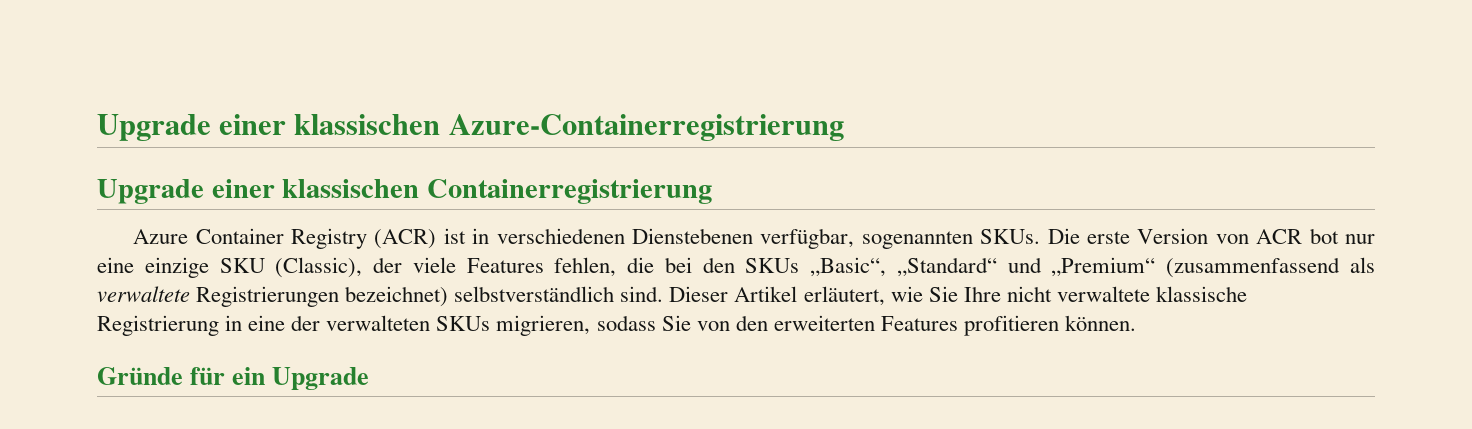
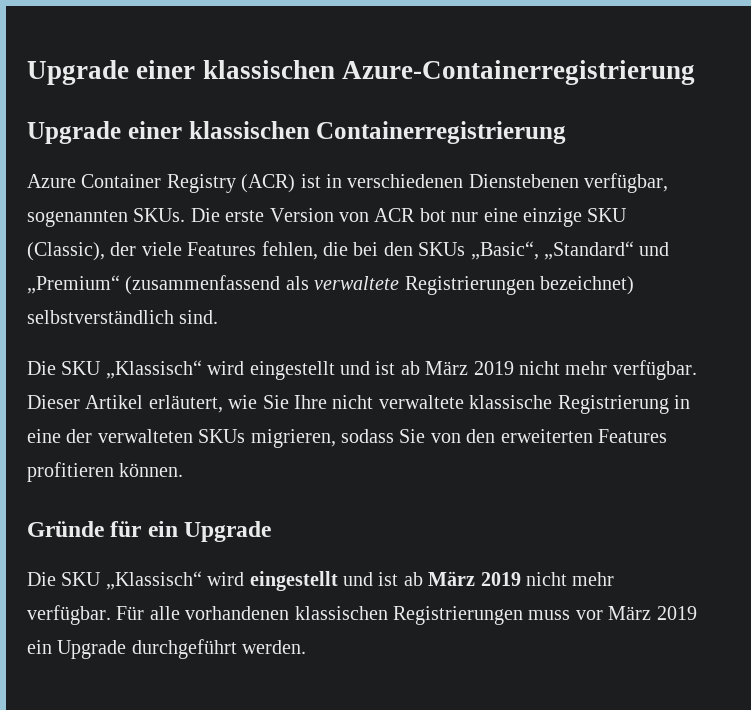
- Die erste Version von ACR bot nur eine einzige SKU (Classic), der viele Features fehlen, die bei den SKUs „Basic“, „Standard“ und „Premium“ (zusammenfassend als verwaltete Registrierungen bezeichnet) selbstverständlich sind. Dieser Artikel erläutert, wie Sie Ihre nicht verwaltete klassische Registrierung in eine der verwalteten SKUs migrieren, sodass Sie von den erweiterten Features profitieren können.
+ Die erste Version von ACR bot nur eine einzige SKU (Classic), der viele Features fehlen, die bei den SKUs „Basic“, „Standard“ und „Premium“ (zusammenfassend als verwaltete Registrierungen bezeichnet) selbstverständlich sind.
+ Die SKU „Klassisch“ wird eingestellt und ist ab März 2019 nicht mehr verfügbar. Dieser Artikel erläutert, wie Sie Ihre nicht verwaltete klassische Registrierung in eine der verwalteten SKUs migrieren, sodass Sie von den erweiterten Features profitieren können.
+ Die SKU „Klassisch“ wird eingestellt und ist ab März 2019 nicht mehr verfügbar. Für alle vorhandenen klassischen Registrierungen muss vor März 2019 ein Upgrade durchgeführt werden.

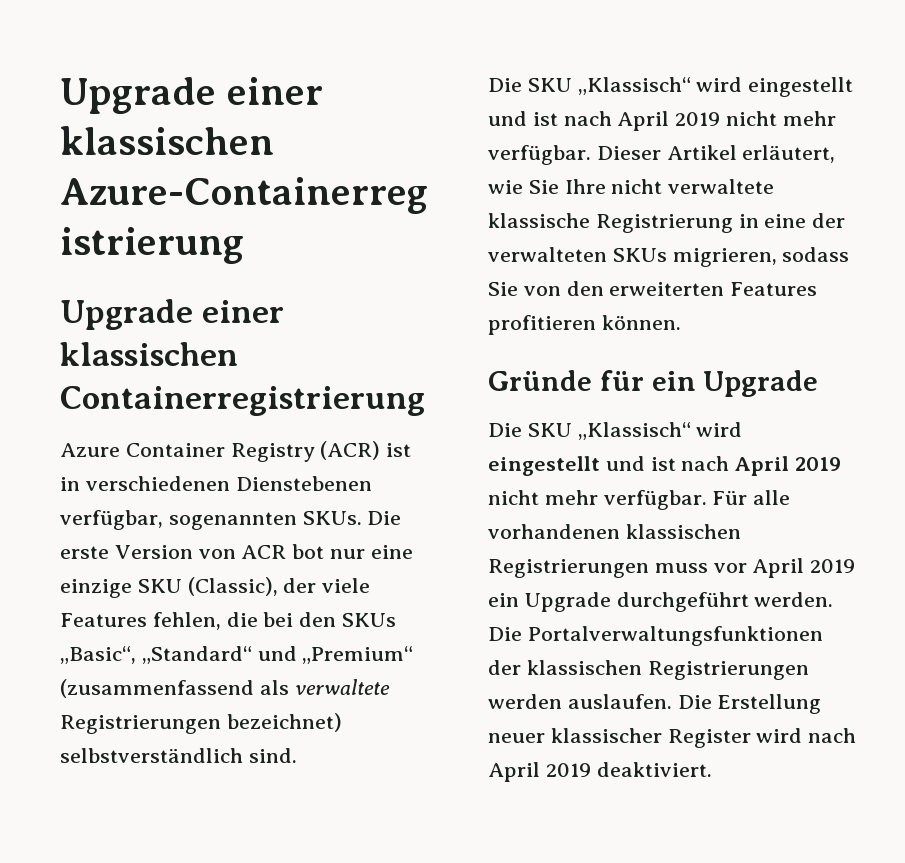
  Die erste Version von ACR bot nur eine einzige SKU (Classic), der viele Features fehlen, die bei den SKUs „Basic“, „Standard“ und „Premium“ (zusammenfassend als verwaltete Registrierungen bezeichnet) selbstverständlich sind.
- Die SKU „Klassisch“ wird eingestellt und ist ab März 2019 nicht mehr verfügbar.
+ Die SKU „Klassisch“ wird eingestellt und ist nach April 2019 nicht mehr verfügbar.
  Gründe für ein Upgrade
- Die SKU „Klassisch“ wird eingestellt und ist ab März 2019 nicht mehr verfügbar.
+ Die SKU „Klassisch“ wird eingestellt und ist nach April 2019 nicht mehr verfügbar.
- Für alle vorhandenen klassischen Registrierungen muss vor März 2019 ein Upgrade durchgeführt werden.
+ Für alle vorhandenen klassischen Registrierungen muss vor April 2019 ein Upgrade durchgeführt werden.
+ Die Portalverwaltungsfunktionen der klassischen Registrierungen werden auslaufen. Die Erstellung neuer klassischer Register wird nach April 2019 deaktiviert.

